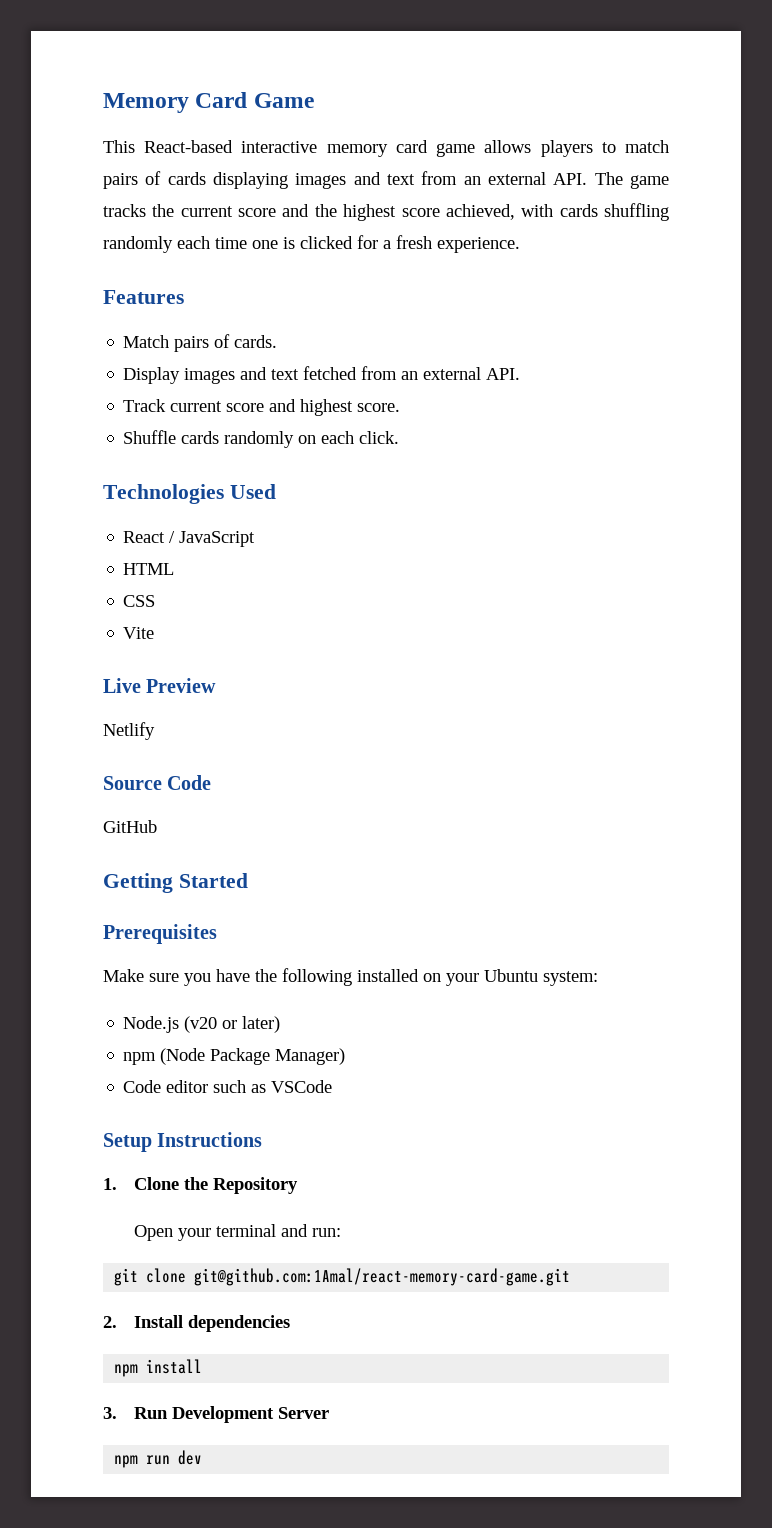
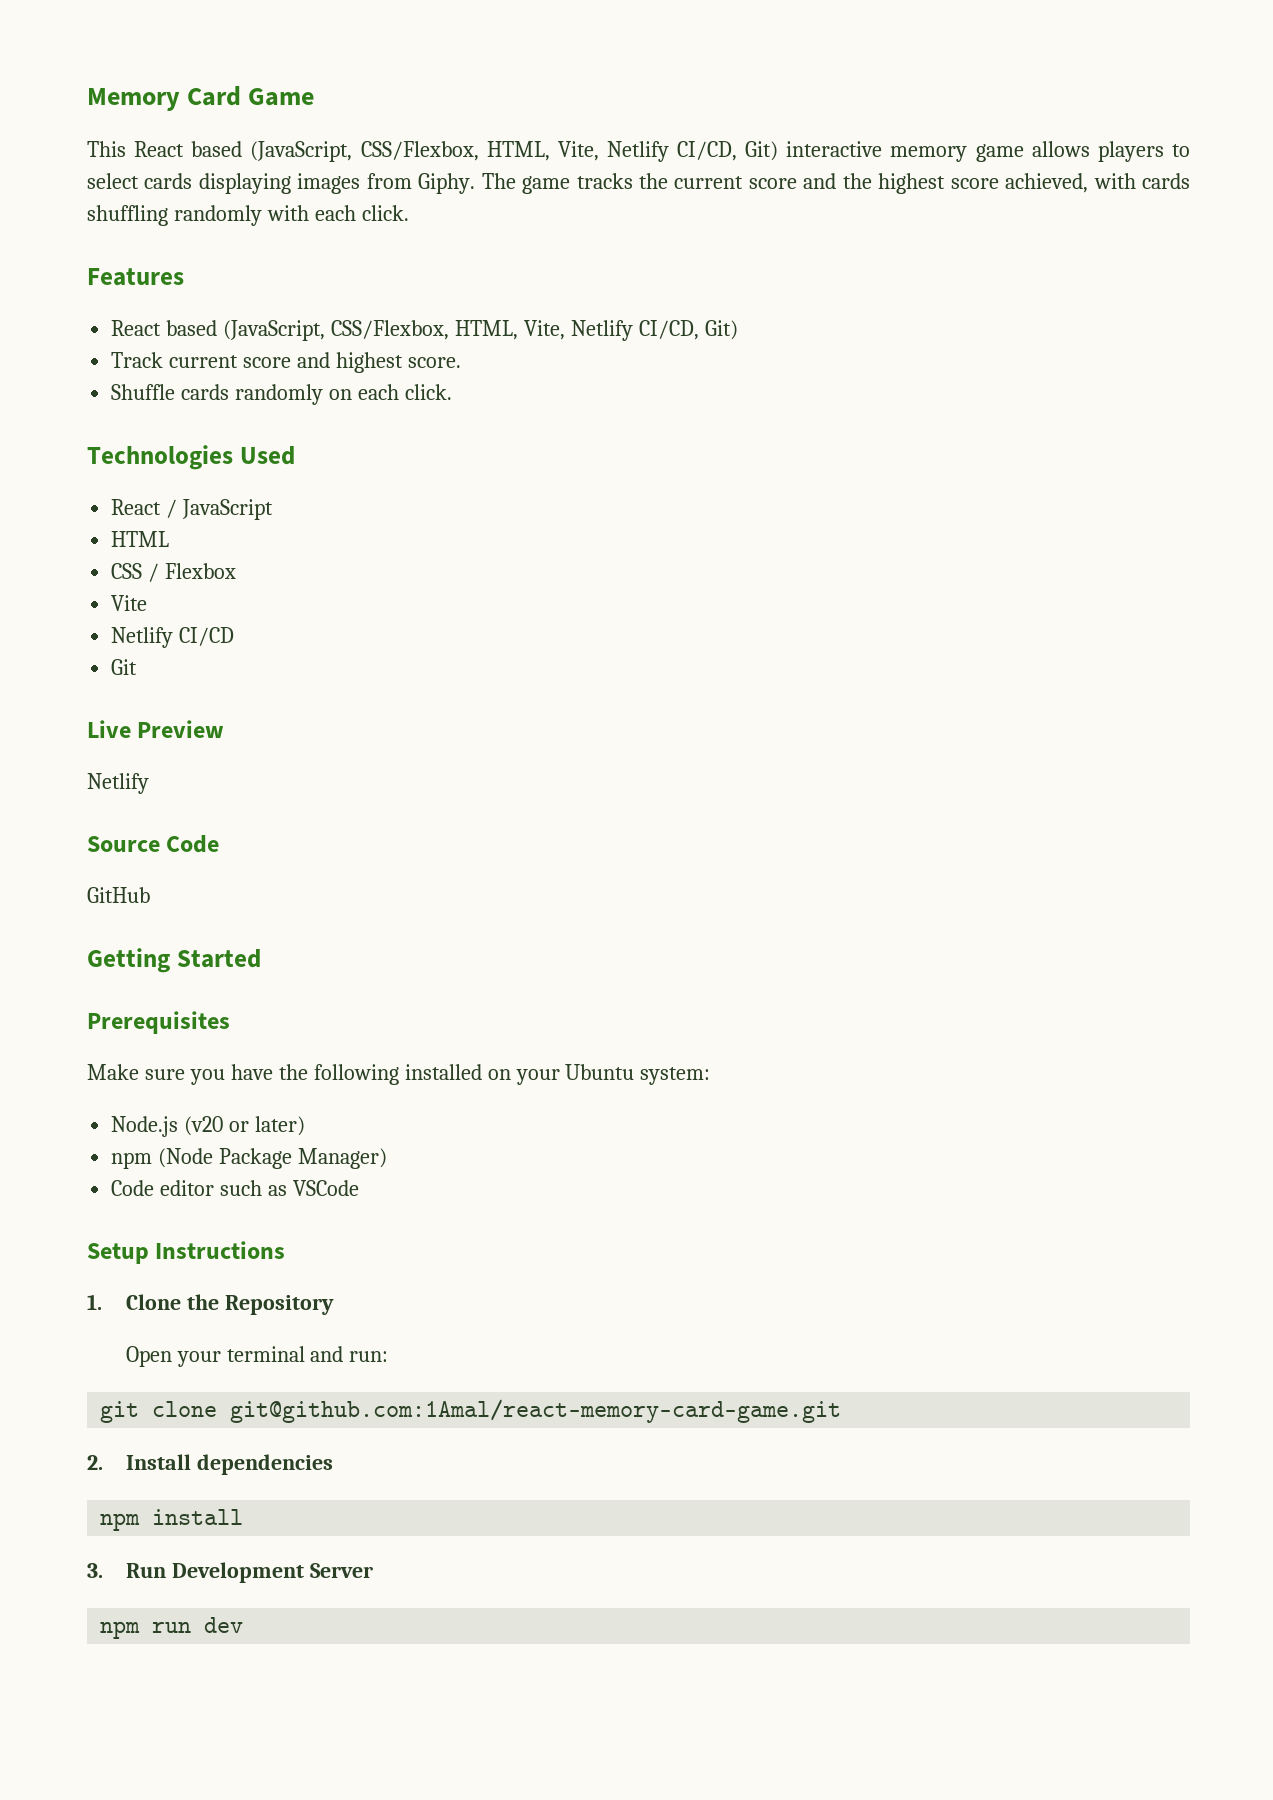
- This React-based interactive memory card game allows players to match pairs of cards displaying images and text from an external API. The game tracks the current score and the highest score achieved, with cards shuffling randomly each time one is clicked for a fresh experience.
+ This React based (JavaScript, CSS/Flexbox, HTML, Vite, Netlify CI/CD, Git) interactive memory game allows players to select cards displaying images from Giphy. The game tracks the current score and the highest score achieved, with cards shuffling randomly with each click.
  Features
- Match pairs of cards.
- Display images and text fetched from an external API.
+ React based (JavaScript, CSS/Flexbox, HTML, Vite, Netlify CI/CD, Git)
- CSS
+ CSS / Flexbox
+ Netlify CI/CD
+ Git

